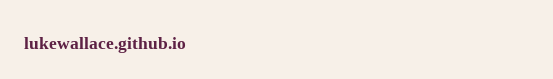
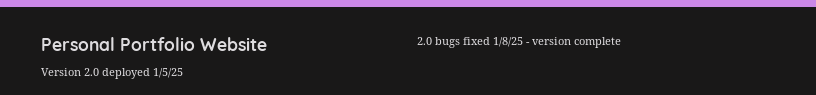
- lukewallace.github.io
+ Personal Portfolio Website
+ Version 2.0 deployed 1/5/25
+ 2.0 bugs fixed 1/8/25 - version complete

